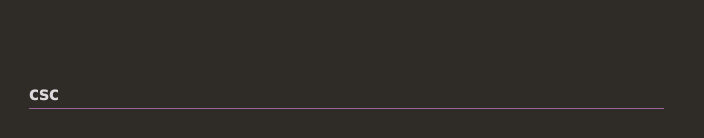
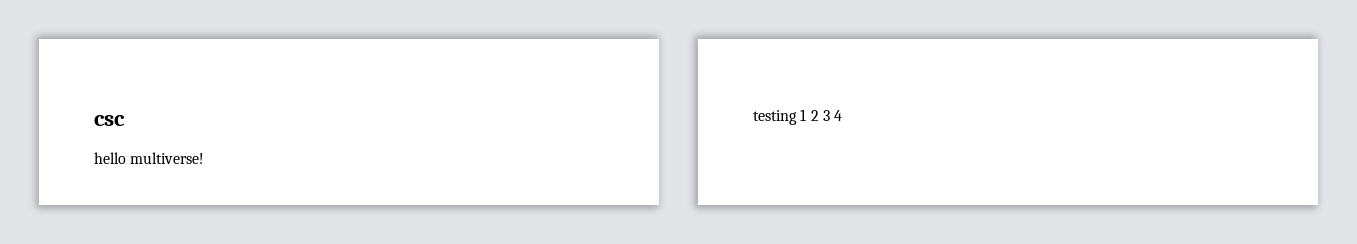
+ hello multiverse!
+ testing 1 2 3 4

